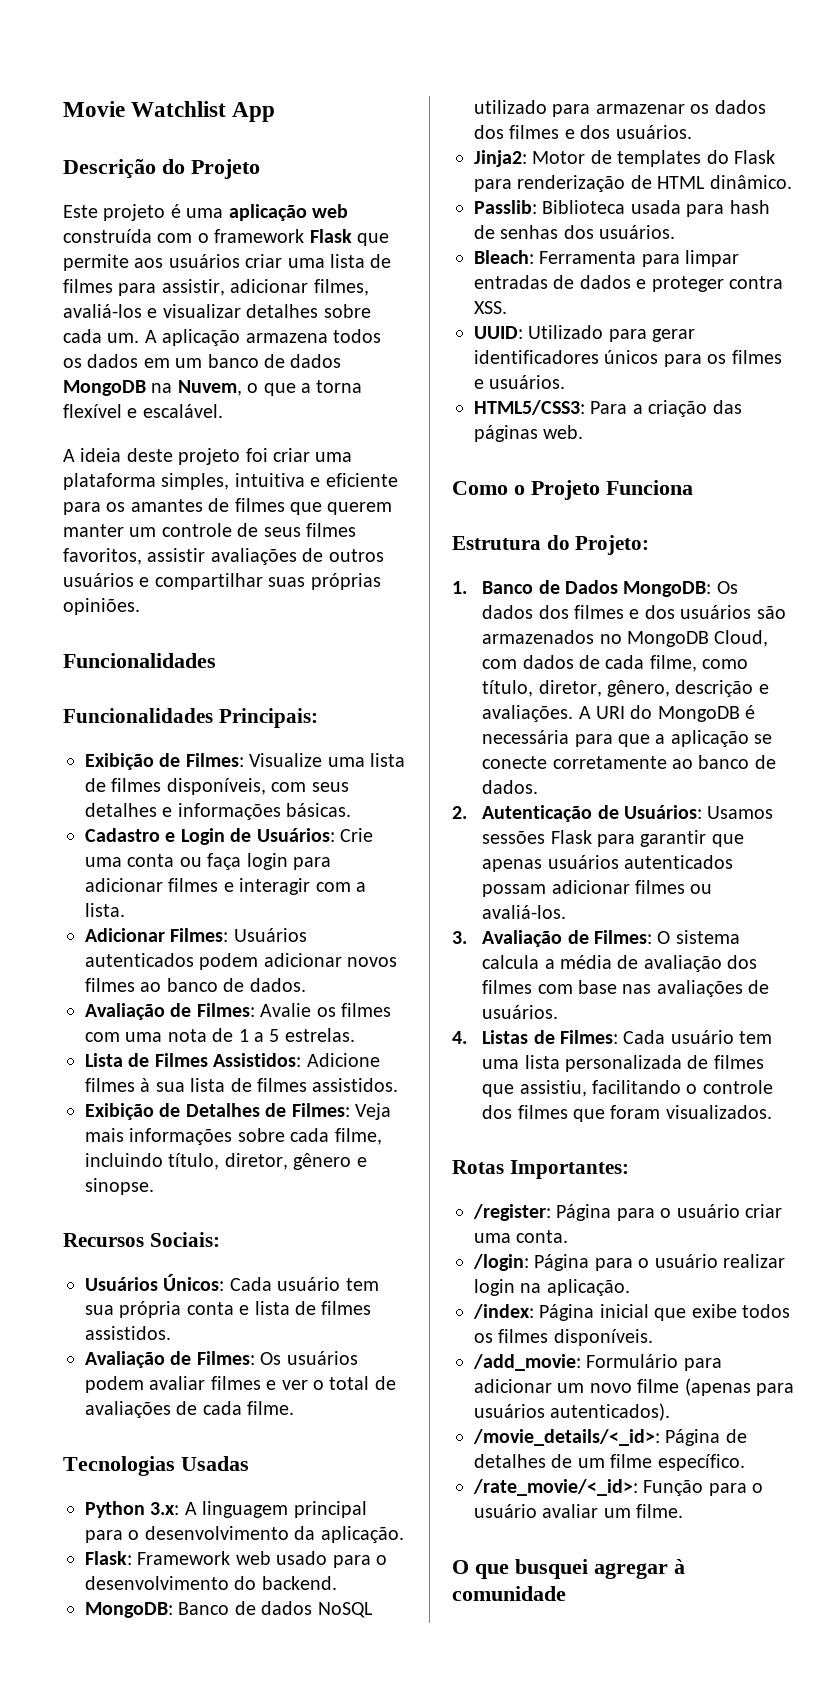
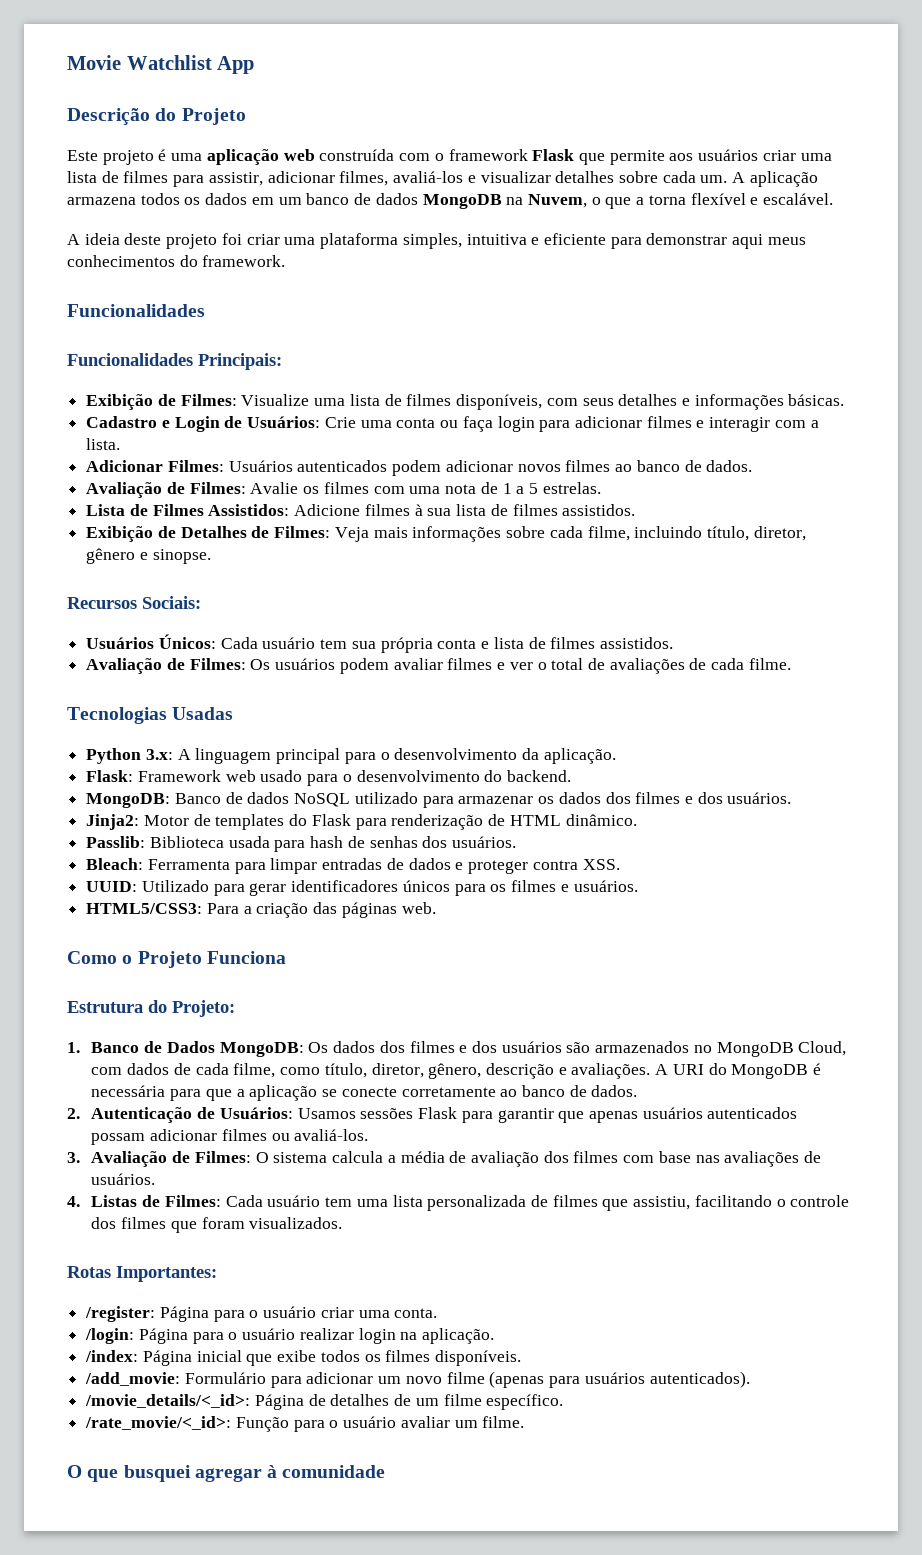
- A ideia deste projeto foi criar uma plataforma simples, intuitiva e eficiente para os amantes de filmes que querem manter um controle de seus filmes favoritos, assistir avaliações de outros usuários e compartilhar suas próprias opiniões.
+ A ideia deste projeto foi criar uma plataforma simples, intuitiva e eficiente para demonstrar aqui meus conhecimentos do framework.

